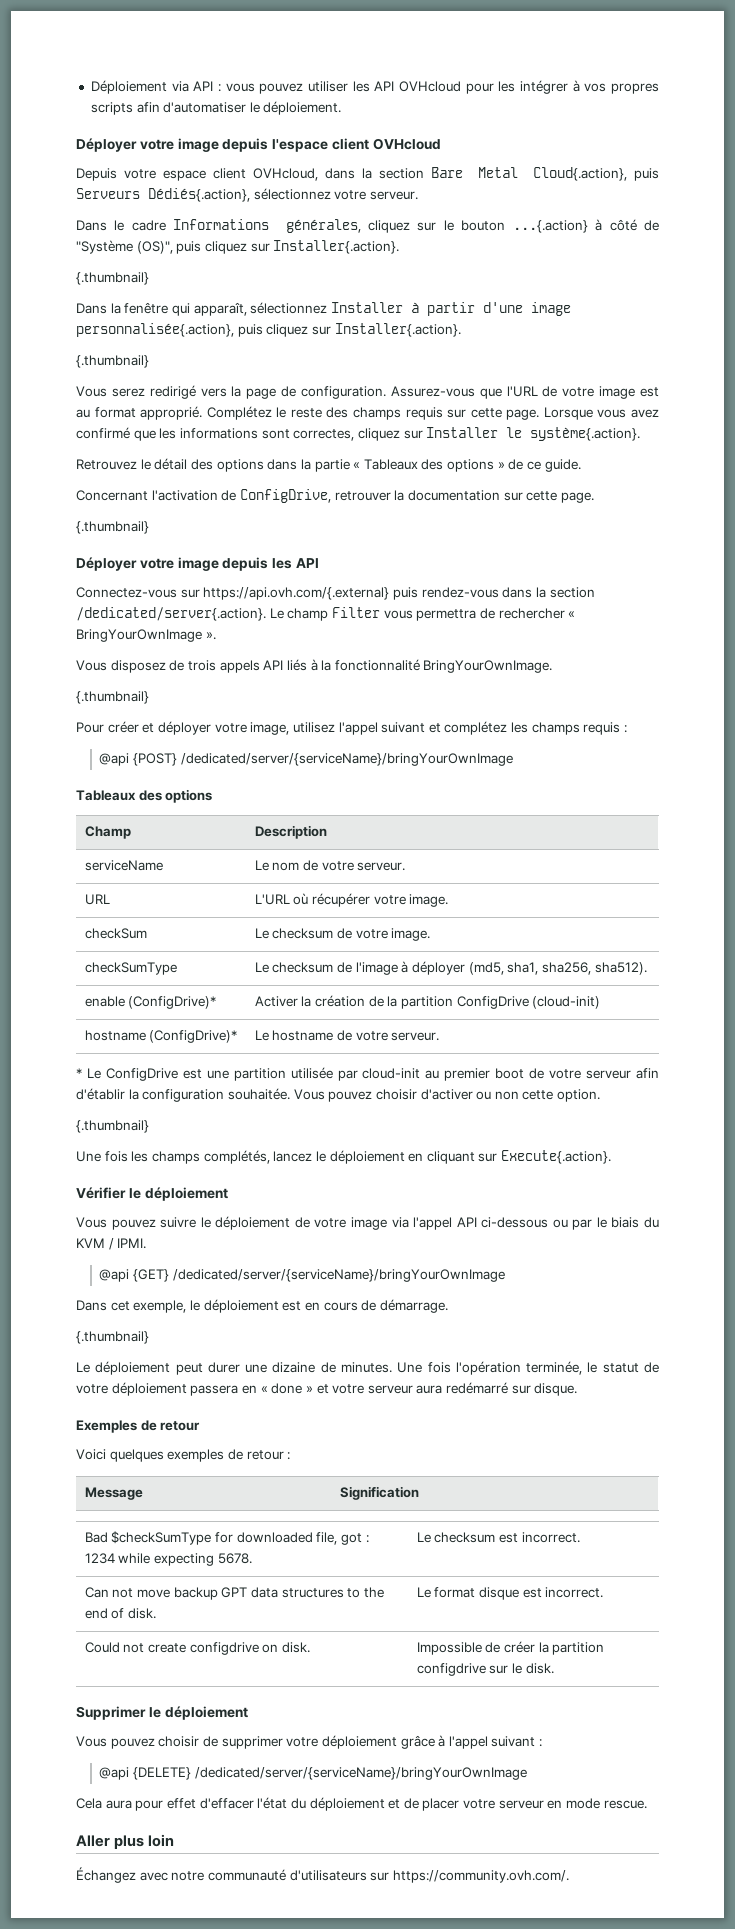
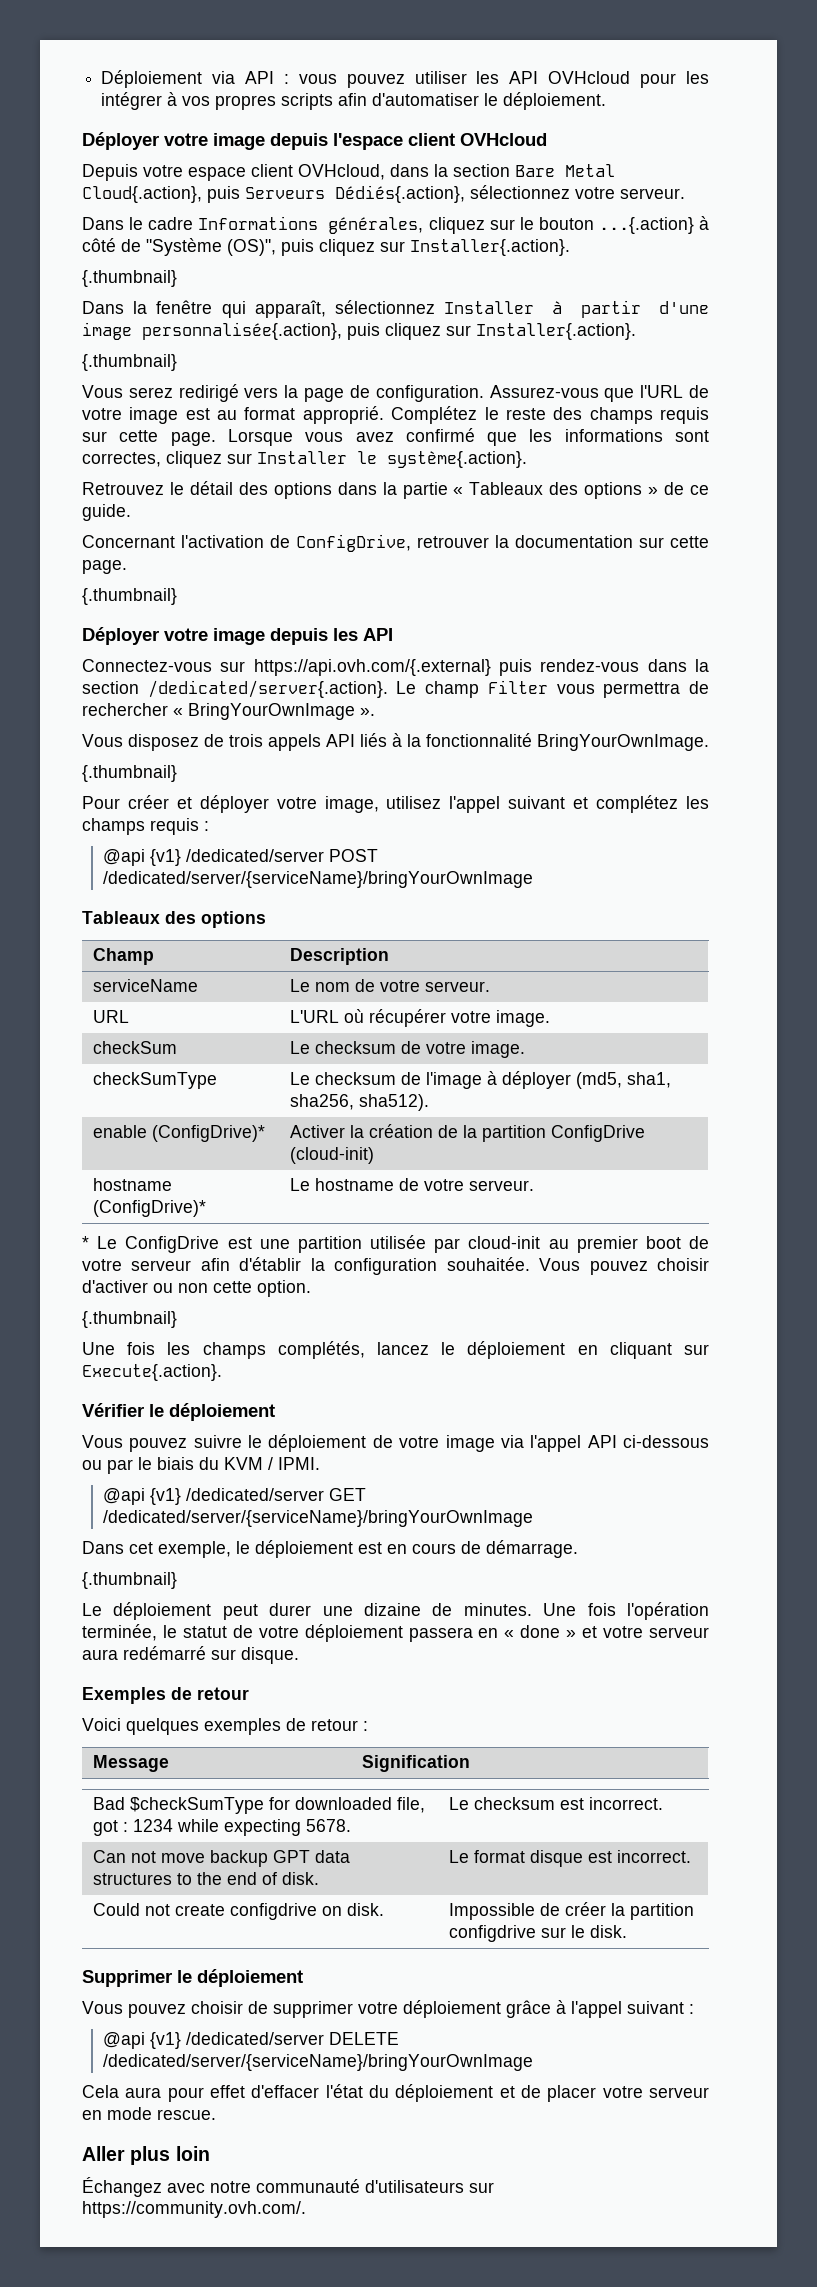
- @api {POST} /dedicated/server/{serviceName}/bringYourOwnImage
+ @api {v1} /dedicated/server POST /dedicated/server/{serviceName}/bringYourOwnImage
- @api {GET} /dedicated/server/{serviceName}/bringYourOwnImage
+ @api {v1} /dedicated/server GET /dedicated/server/{serviceName}/bringYourOwnImage
- @api {DELETE} /dedicated/server/{serviceName}/bringYourOwnImage
+ @api {v1} /dedicated/server DELETE /dedicated/server/{serviceName}/bringYourOwnImage

